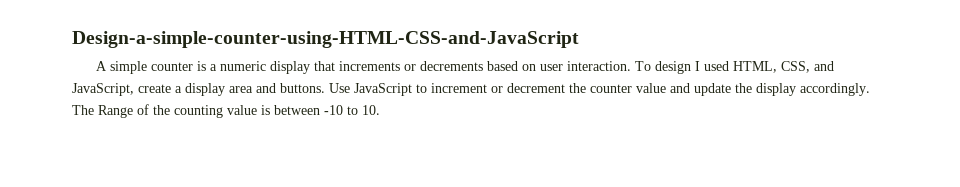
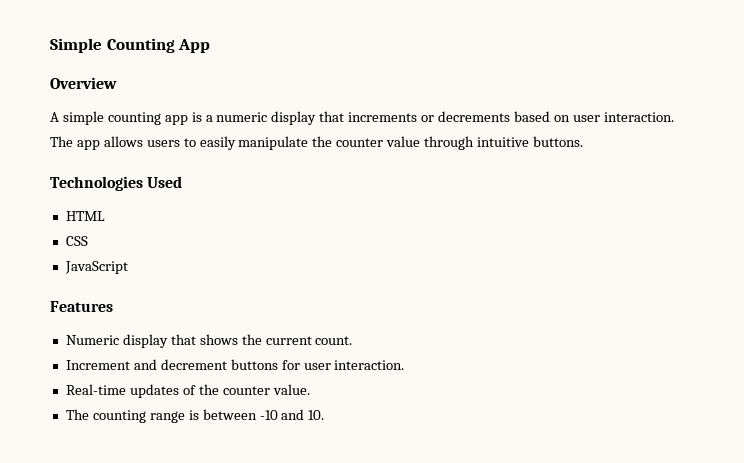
- Design-a-simple-counter-using-HTML-CSS-and-JavaScript
+ Simple Counting App
+ Overview
- A simple counter is a numeric display that increments or decrements based on user interaction.
+ A simple counting app is a numeric display that increments or decrements based on user interaction.
- To design I used HTML, CSS, and JavaScript, create a display area and buttons. Use JavaScript to increment or decrement the counter value and update the display accordingly. The Range of the counting value is between -10 to 10.
+ The app allows users to easily manipulate the counter value through intuitive buttons.
+ Technologies Used
+ HTML
+ CSS
+ JavaScript
+ Features
+ Numeric display that shows the current count.
+ Increment and decrement buttons for user interaction.
+ Real-time updates of the counter value.
+ The counting range is between -10 and 10.

